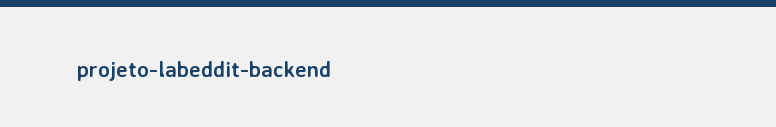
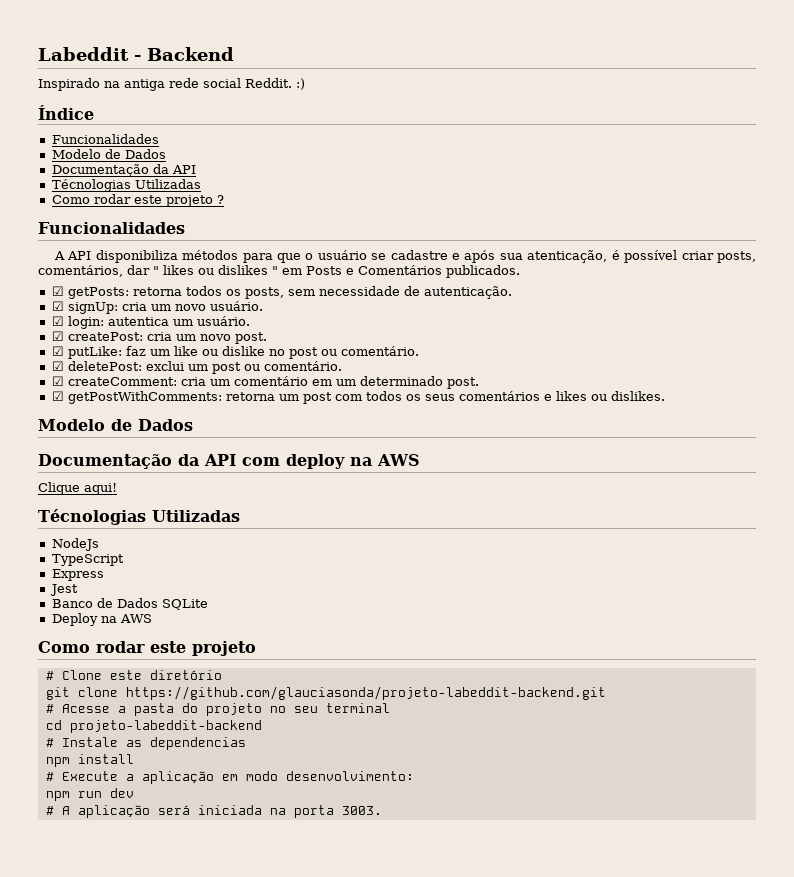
- projeto-labeddit-backend
+ Labeddit - Backend
+ Inspirado na antiga rede social Reddit. :)
+ Índice
+ Funcionalidades
+ Modelo de Dados
+ Documentação da API
+ Técnologias Utilizadas
+ Como rodar este projeto ?
+ Funcionalidades
+ A API disponibiliza métodos para que o usuário se cadastre e após sua atenticação, é possível criar posts, comentários, dar " likes ou dislikes " em Posts e Comentários publicados.
+ ☑ getPosts: retorna todos os posts, sem necessidade de autenticação.
+ ☑ signUp: cria um novo usuário.
+ ☑ login: autentica um usuário.
+ ☑ createPost: cria um novo post.
+ ☑ putLike: faz um like ou dislike no post ou comentário.
+ ☑ deletePost: exclui um post ou comentário.
+ ☑ createComment: cria um comentário em um determinado post.
+ ☑ getPostWithComments: retorna um post com todos os seus comentários e likes ou dislikes.
+ Modelo de Dados
+ Documentação da API com deploy na AWS
+ Clique aqui!
+ Técnologias Utilizadas
+ NodeJs
+ TypeScript
+ Express
+ Jest
+ Banco de Dados SQLite
+ Deploy na AWS
+ Como rodar este projeto
+ # Clone este diretório
+ git clone https://github.com/glauciasonda/projeto-labeddit-backend.git
+ # Acesse a pasta do projeto no seu terminal
+ cd projeto-labeddit-backend
+ # Instale as dependencias
+ npm install
+ # Execute a aplicação em modo desenvolvimento:
+ npm run dev
+ # A aplicação será iniciada na porta 3003.

